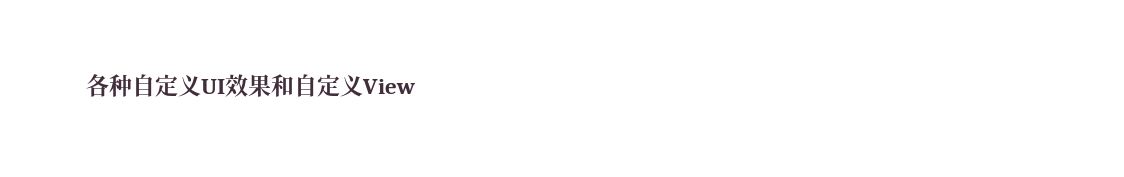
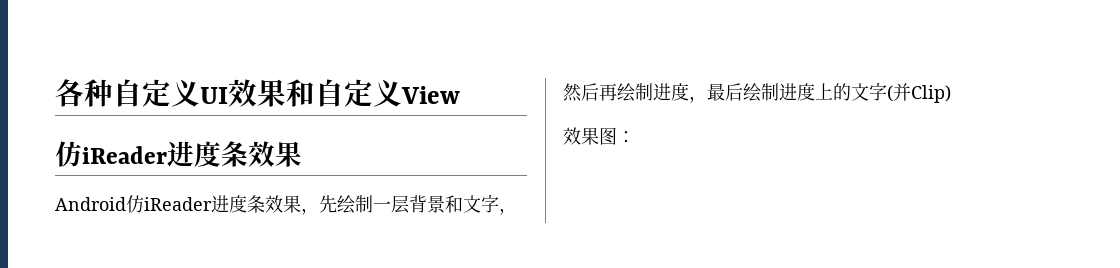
  各种自定义UI效果和自定义View
+ 仿iReader进度条效果
+ Android仿iReader进度条效果，先绘制一层背景和文字，然后再绘制进度，最后绘制进度上的文字(并Clip)
+ 效果图：

